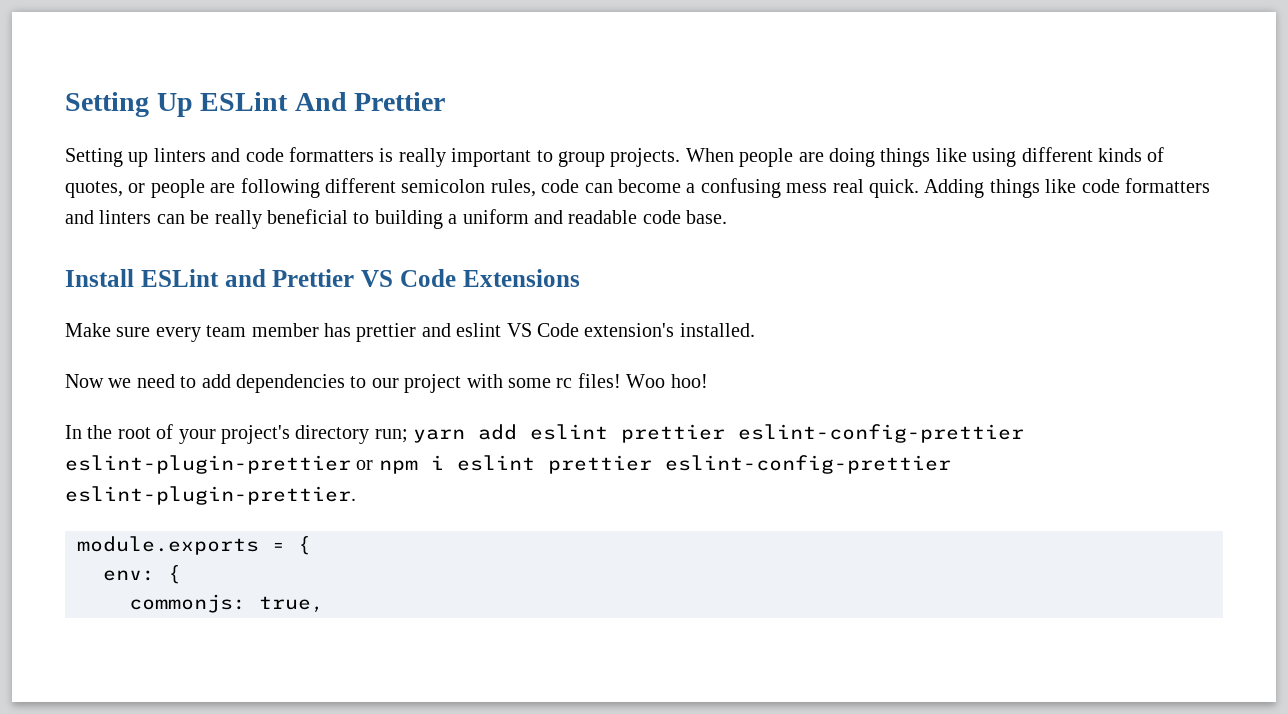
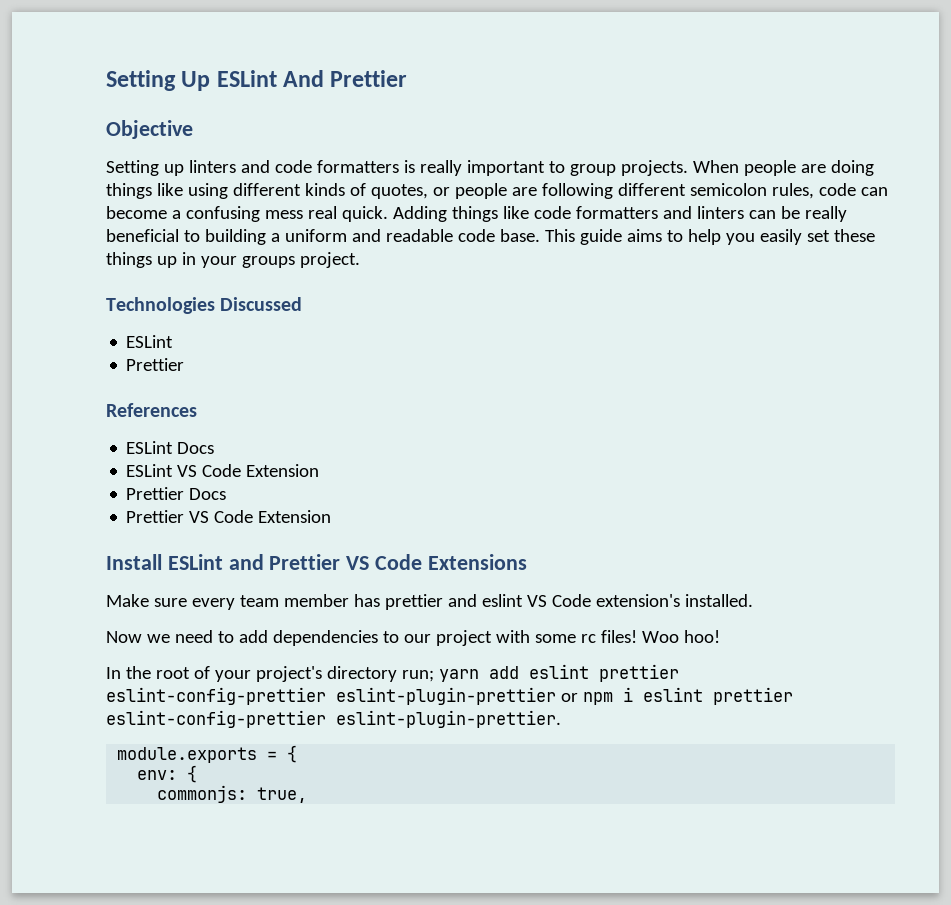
+ Objective
+ This guide aims to help you easily set these things up in your groups project.
+ Technologies Discussed
+ ESLint
+ Prettier
+ References
+ ESLint Docs
+ ESLint VS Code Extension
+ Prettier Docs
+ Prettier VS Code Extension

